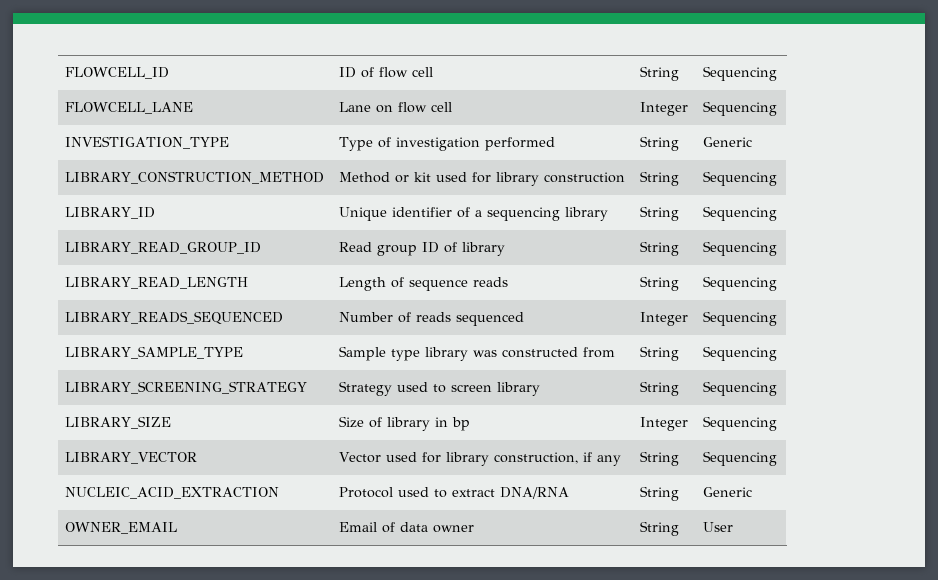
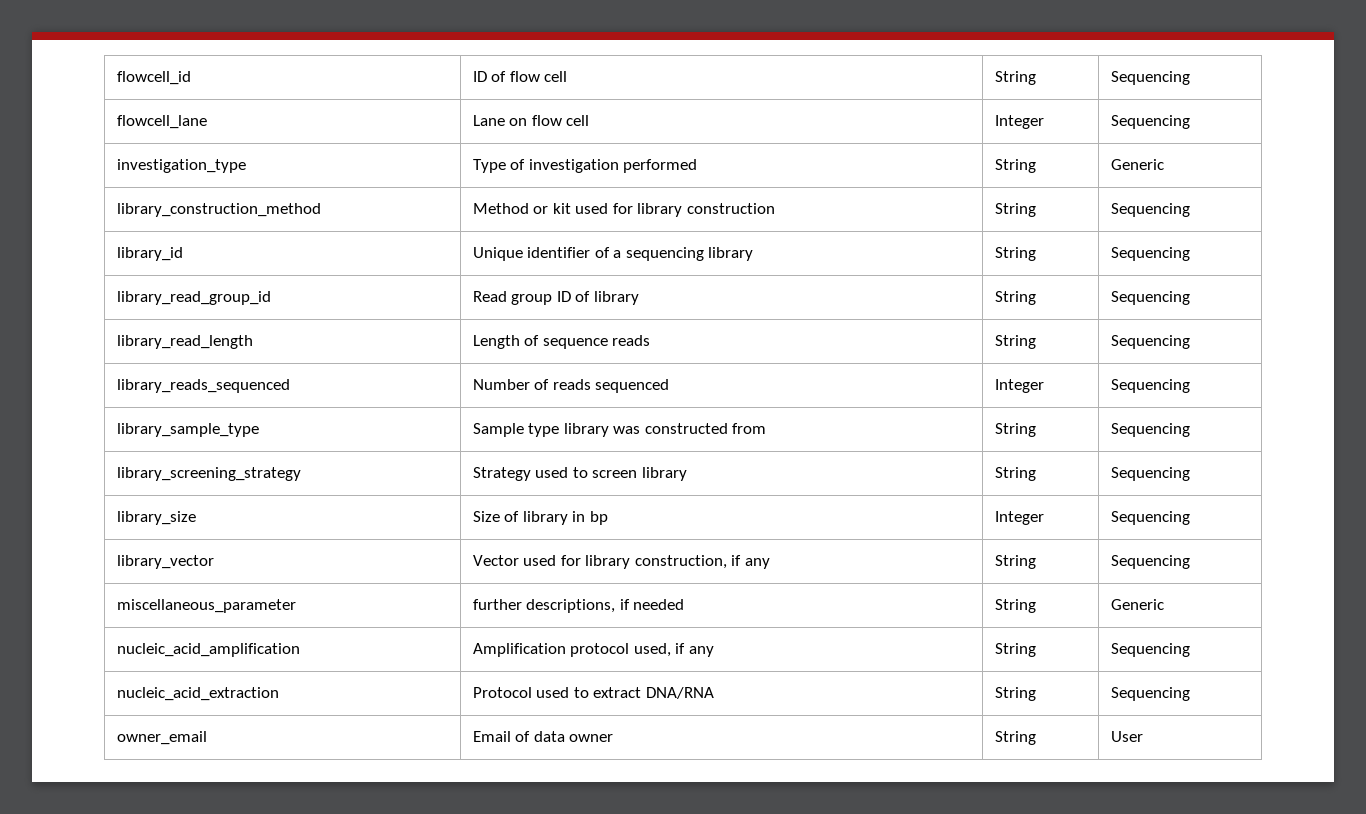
- FLOWCELL_ID | ID of flow cell | String | Sequencing
+ flowcell_id | ID of flow cell | String | Sequencing
- FLOWCELL_LANE | Lane on flow cell | Integer | Sequencing
+ flowcell_lane | Lane on flow cell | Integer | Sequencing
- INVESTIGATION_TYPE | Type of investigation performed | String | Generic
+ investigation_type | Type of investigation performed | String | Generic
- LIBRARY_CONSTRUCTION_METHOD | Method or kit used for library construction | String | Sequencing
+ library_construction_method | Method or kit used for library construction | String | Sequencing
- LIBRARY_ID | Unique identifier of a sequencing library | String | Sequencing
+ library_id | Unique identifier of a sequencing library | String | Sequencing
- LIBRARY_READ_GROUP_ID | Read group ID of library | String | Sequencing
+ library_read_group_id | Read group ID of library | String | Sequencing
- LIBRARY_READ_LENGTH | Length of sequence reads | String | Sequencing
+ library_read_length | Length of sequence reads | String | Sequencing
- LIBRARY_READS_SEQUENCED | Number of reads sequenced | Integer | Sequencing
+ library_reads_sequenced | Number of reads sequenced | Integer | Sequencing
- LIBRARY_SAMPLE_TYPE | Sample type library was constructed from | String | Sequencing
+ library_sample_type | Sample type library was constructed from | String | Sequencing
- LIBRARY_SCREENING_STRATEGY | Strategy used to screen library | String | Sequencing
+ library_screening_strategy | Strategy used to screen library | String | Sequencing
- LIBRARY_SIZE | Size of library in bp | Integer | Sequencing
+ library_size | Size of library in bp | Integer | Sequencing
- LIBRARY_VECTOR | Vector used for library construction, if any | String | Sequencing
+ library_vector | Vector used for library construction, if any | String | Sequencing
- NUCLEIC_ACID_EXTRACTION | Protocol used to extract DNA/RNA | String | Generic
- OWNER_EMAIL | Email of data owner | String | User
+ miscellaneous_parameter | further descriptions, if needed | String | Generic
+ nucleic_acid_amplification | Amplification protocol used, if any | String | Sequencing
+ nucleic_acid_extraction | Protocol used to extract DNA/RNA | String | Sequencing
+ owner_email | Email of data owner | String | User

